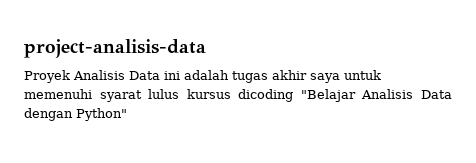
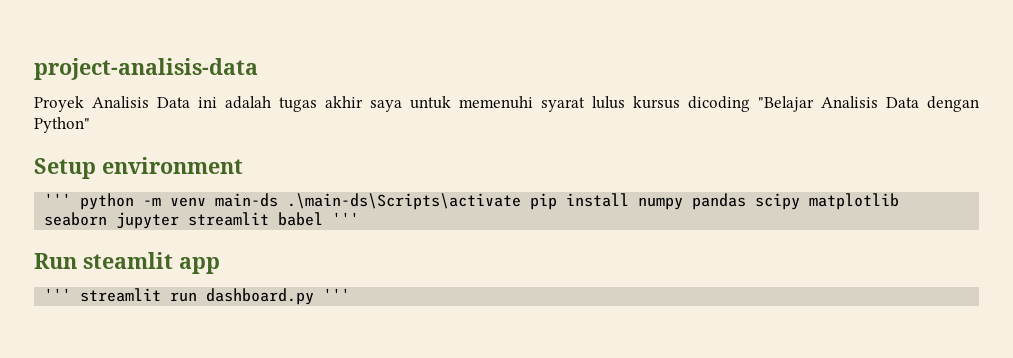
+ Setup environment
+ ''' python -m venv main-ds .\main-ds\Scripts\activate pip install numpy pandas scipy matplotlib seaborn jupyter streamlit babel '''
+ Run steamlit app
+ ''' streamlit run dashboard.py '''

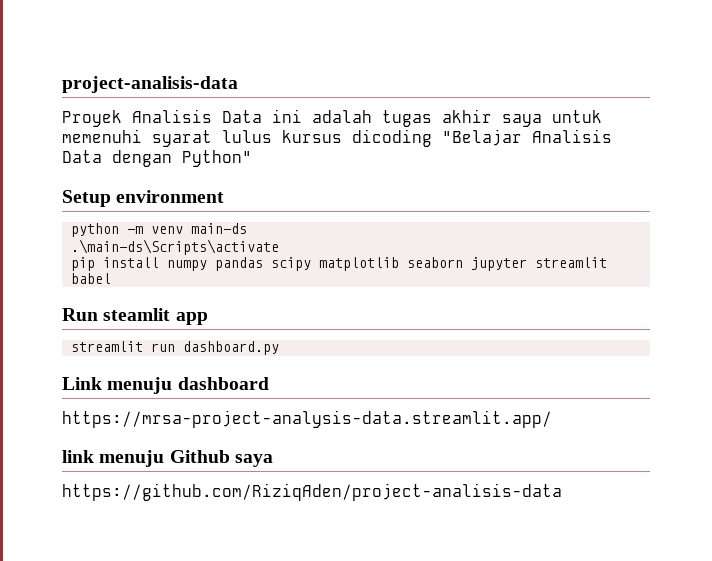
- ''' python -m venv main-ds .\main-ds\Scripts\activate pip install numpy pandas scipy matplotlib seaborn jupyter streamlit babel '''
+ python -m venv main-ds
+ .\main-ds\Scripts\activate
+ pip install numpy pandas scipy matplotlib seaborn jupyter streamlit babel
- ''' streamlit run dashboard.py '''
+ streamlit run dashboard.py
+ Link menuju dashboard
+ https://mrsa-project-analysis-data.streamlit.app/
+ link menuju Github saya
+ https://github.com/RiziqAden/project-analisis-data

